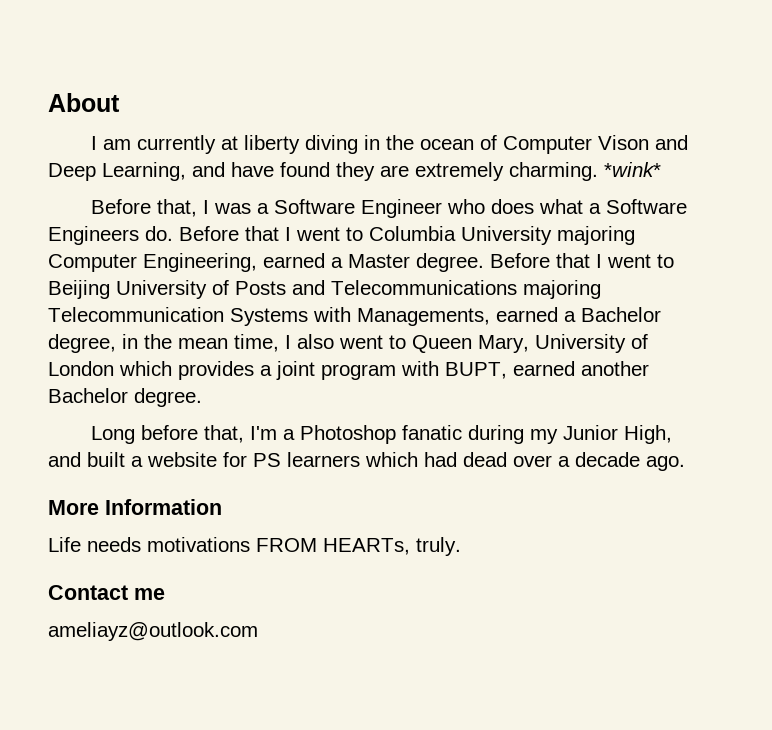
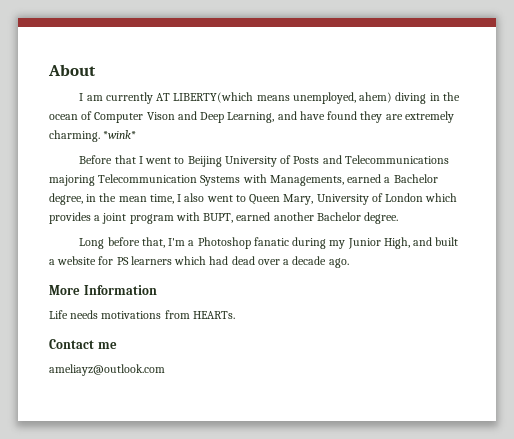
- I am currently at liberty diving in the ocean of Computer Vison and Deep Learning, and have found they are extremely charming.
+ I am currently AT LIBERTY(which means unemployed, ahem) diving in the ocean of Computer Vison and Deep Learning, and have found they are extremely charming.
- Before that, I was a Software Engineer who does what a Software Engineers do. Before that I went to Columbia University majoring Computer Engineering, earned a Master degree. Before that I went to Beijing University of Posts and Telecommunications majoring Telecommunication Systems with Managements, earned a Bachelor degree, in the mean time, I also went to Queen Mary, University of London which provides a joint program with BUPT, earned another Bachelor degree.
+ Before that I went to Beijing University of Posts and Telecommunications majoring Telecommunication Systems with Managements, earned a Bachelor degree, in the mean time, I also went to Queen Mary, University of London which provides a joint program with BUPT, earned another Bachelor degree.
- Life needs motivations FROM HEARTs, truly.
+ Life needs motivations from HEARTs.

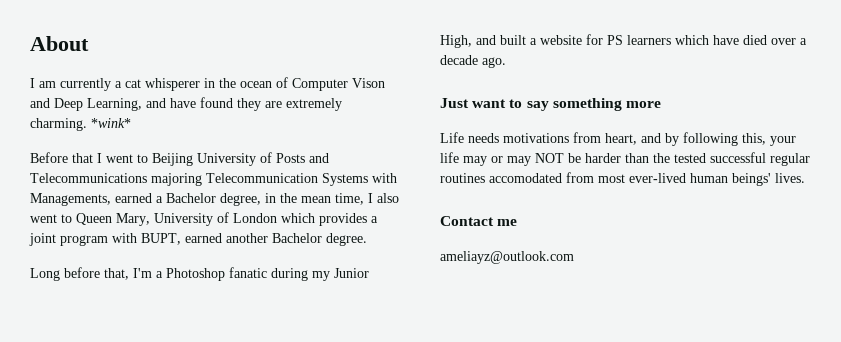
- I am currently AT LIBERTY(which means unemployed, ahem) diving in the ocean of Computer Vison and Deep Learning, and have found they are extremely charming.
+ I am currently a cat whisperer in the ocean of Computer Vison and Deep Learning, and have found they are extremely charming.
- Long before that, I'm a Photoshop fanatic during my Junior High, and built a website for PS learners which had dead over a decade ago.
+ Long before that, I'm a Photoshop fanatic during my Junior High, and built a website for PS learners which have died over a decade ago.
- More Information
- Life needs motivations from HEARTs.
+ Just want to say something more
+ Life needs motivations from heart, and by following this, your life may or may NOT be harder than the tested successful regular routines accomodated from most ever-lived human beings' lives.

